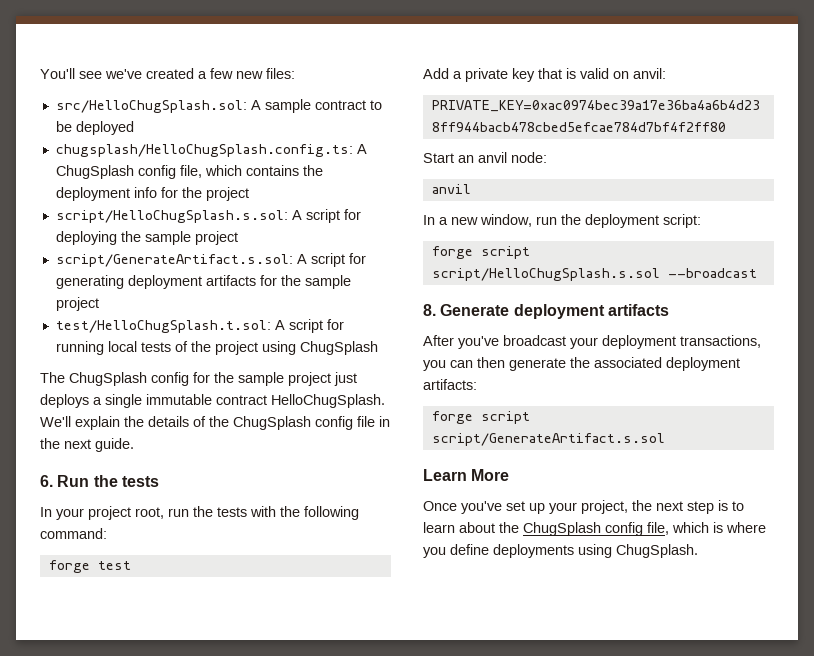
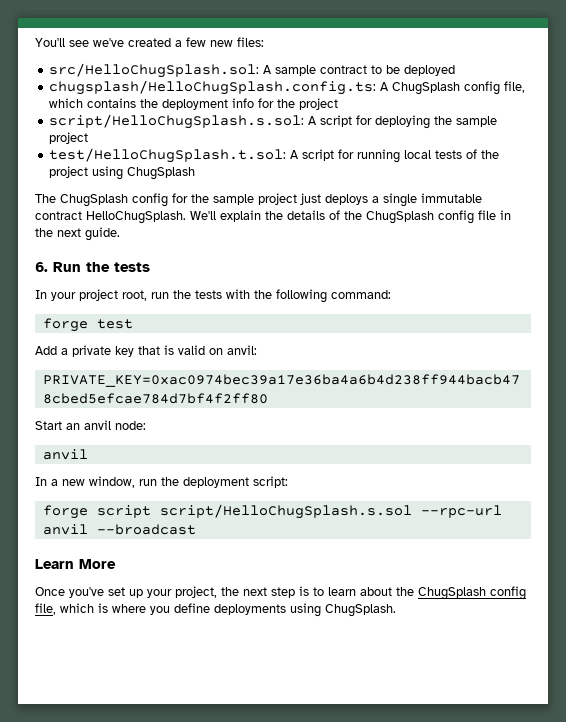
- script/GenerateArtifact.s.sol: A script for generating deployment artifacts for the sample project
- forge script script/HelloChugSplash.s.sol --broadcast
+ forge script script/HelloChugSplash.s.sol --rpc-url anvil --broadcast
- 8. Generate deployment artifacts
- After you've broadcast your deployment transactions, you can then generate the associated deployment artifacts:
- forge script script/GenerateArtifact.s.sol

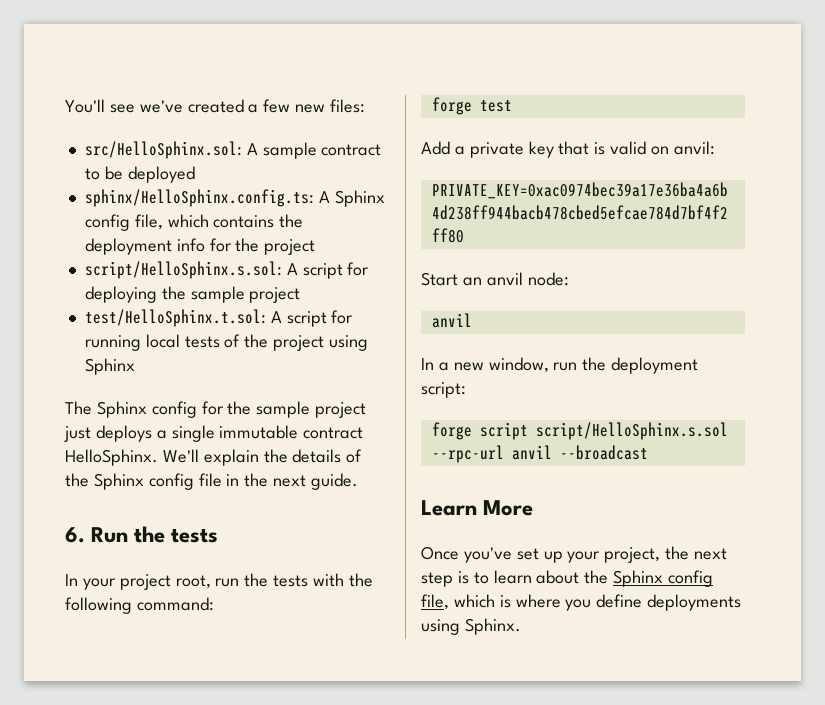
- src/HelloChugSplash.sol: A sample contract to be deployed
+ src/HelloSphinx.sol: A sample contract to be deployed
- chugsplash/HelloChugSplash.config.ts: A ChugSplash config file, which contains the deployment info for the project
+ sphinx/HelloSphinx.config.ts: A Sphinx config file, which contains the deployment info for the project
- script/HelloChugSplash.s.sol: A script for deploying the sample project
+ script/HelloSphinx.s.sol: A script for deploying the sample project
- test/HelloChugSplash.t.sol: A script for running local tests of the project using ChugSplash
+ test/HelloSphinx.t.sol: A script for running local tests of the project using Sphinx
- The ChugSplash config for the sample project just deploys a single immutable contract HelloChugSplash.
+ The Sphinx config for the sample project just deploys a single immutable contract HelloSphinx.
- We'll explain the details of the ChugSplash config file in the next guide.
+ We'll explain the details of the Sphinx config file in the next guide.
- forge script script/HelloChugSplash.s.sol --rpc-url anvil --broadcast
+ forge script script/HelloSphinx.s.sol --rpc-url anvil --broadcast
- Once you've set up your project, the next step is to learn about the ChugSplash config file, which is where you define deployments using ChugSplash.
+ Once you've set up your project, the next step is to learn about the Sphinx config file, which is where you define deployments using Sphinx.

